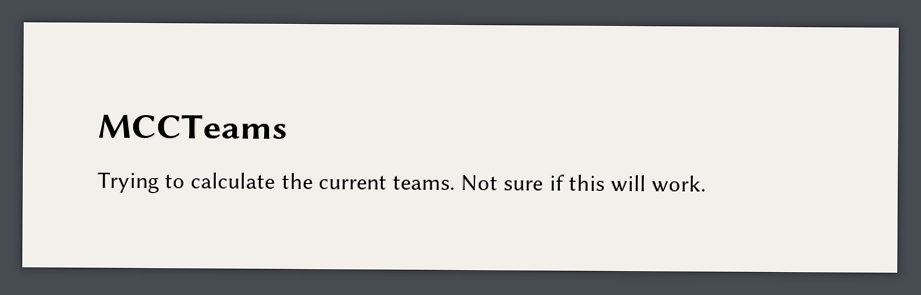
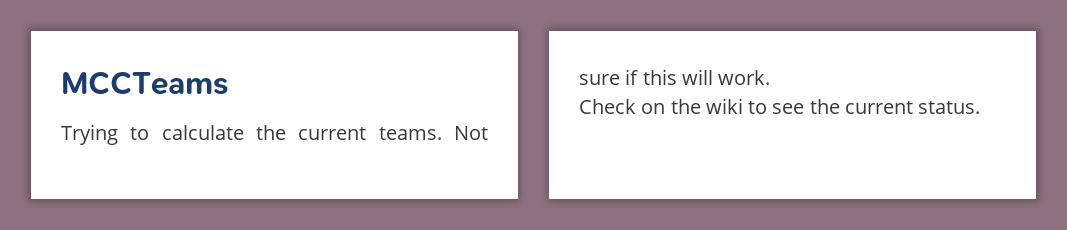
+ Check on the wiki to see the current status.

